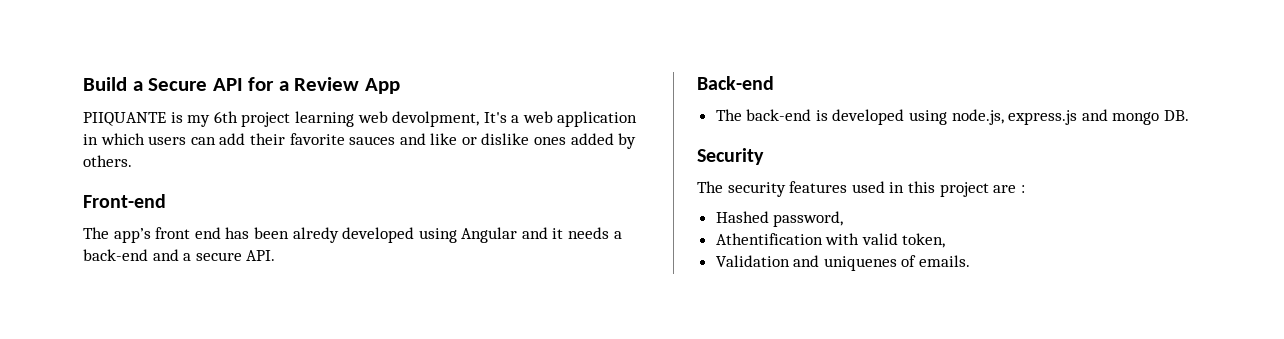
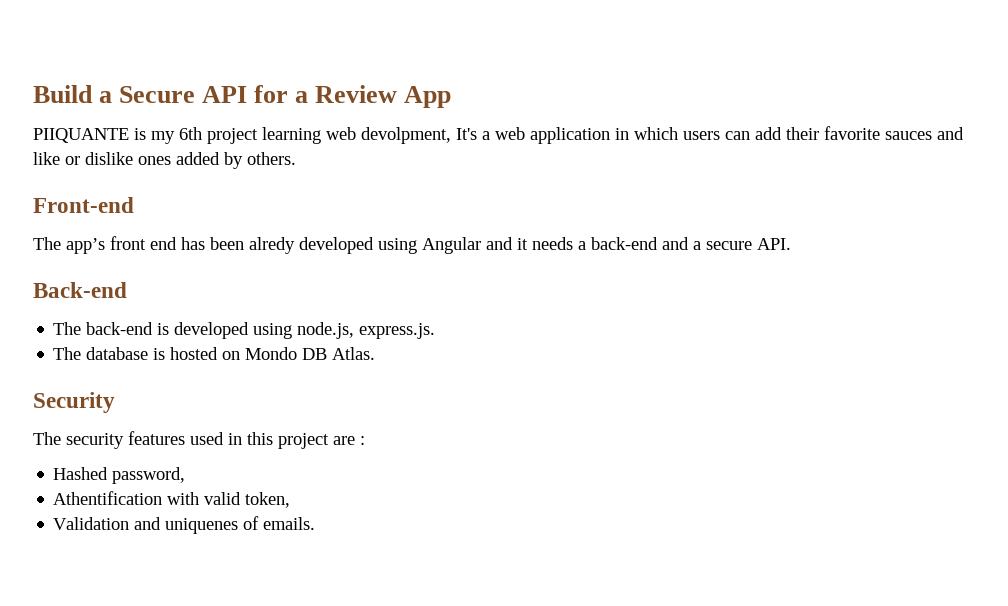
- The back-end is developed using node.js, express.js and mongo DB.
+ The back-end is developed using node.js, express.js.
+ The database is hosted on Mondo DB Atlas.

